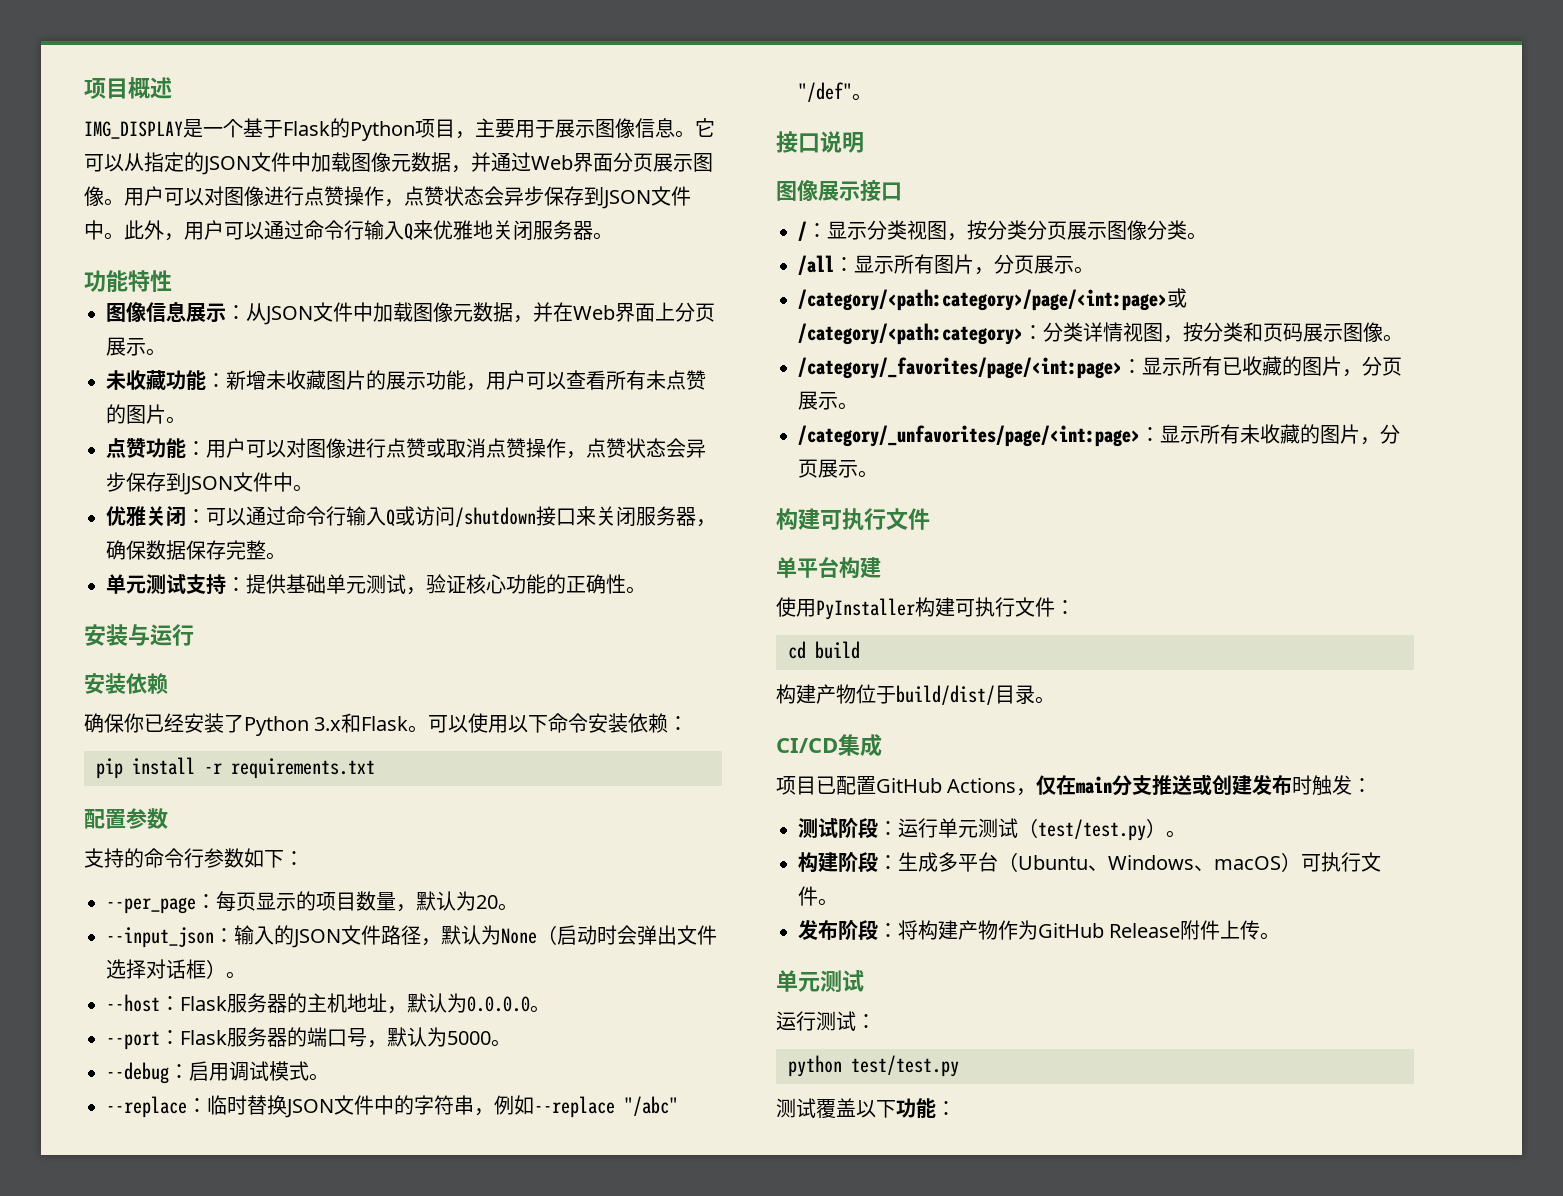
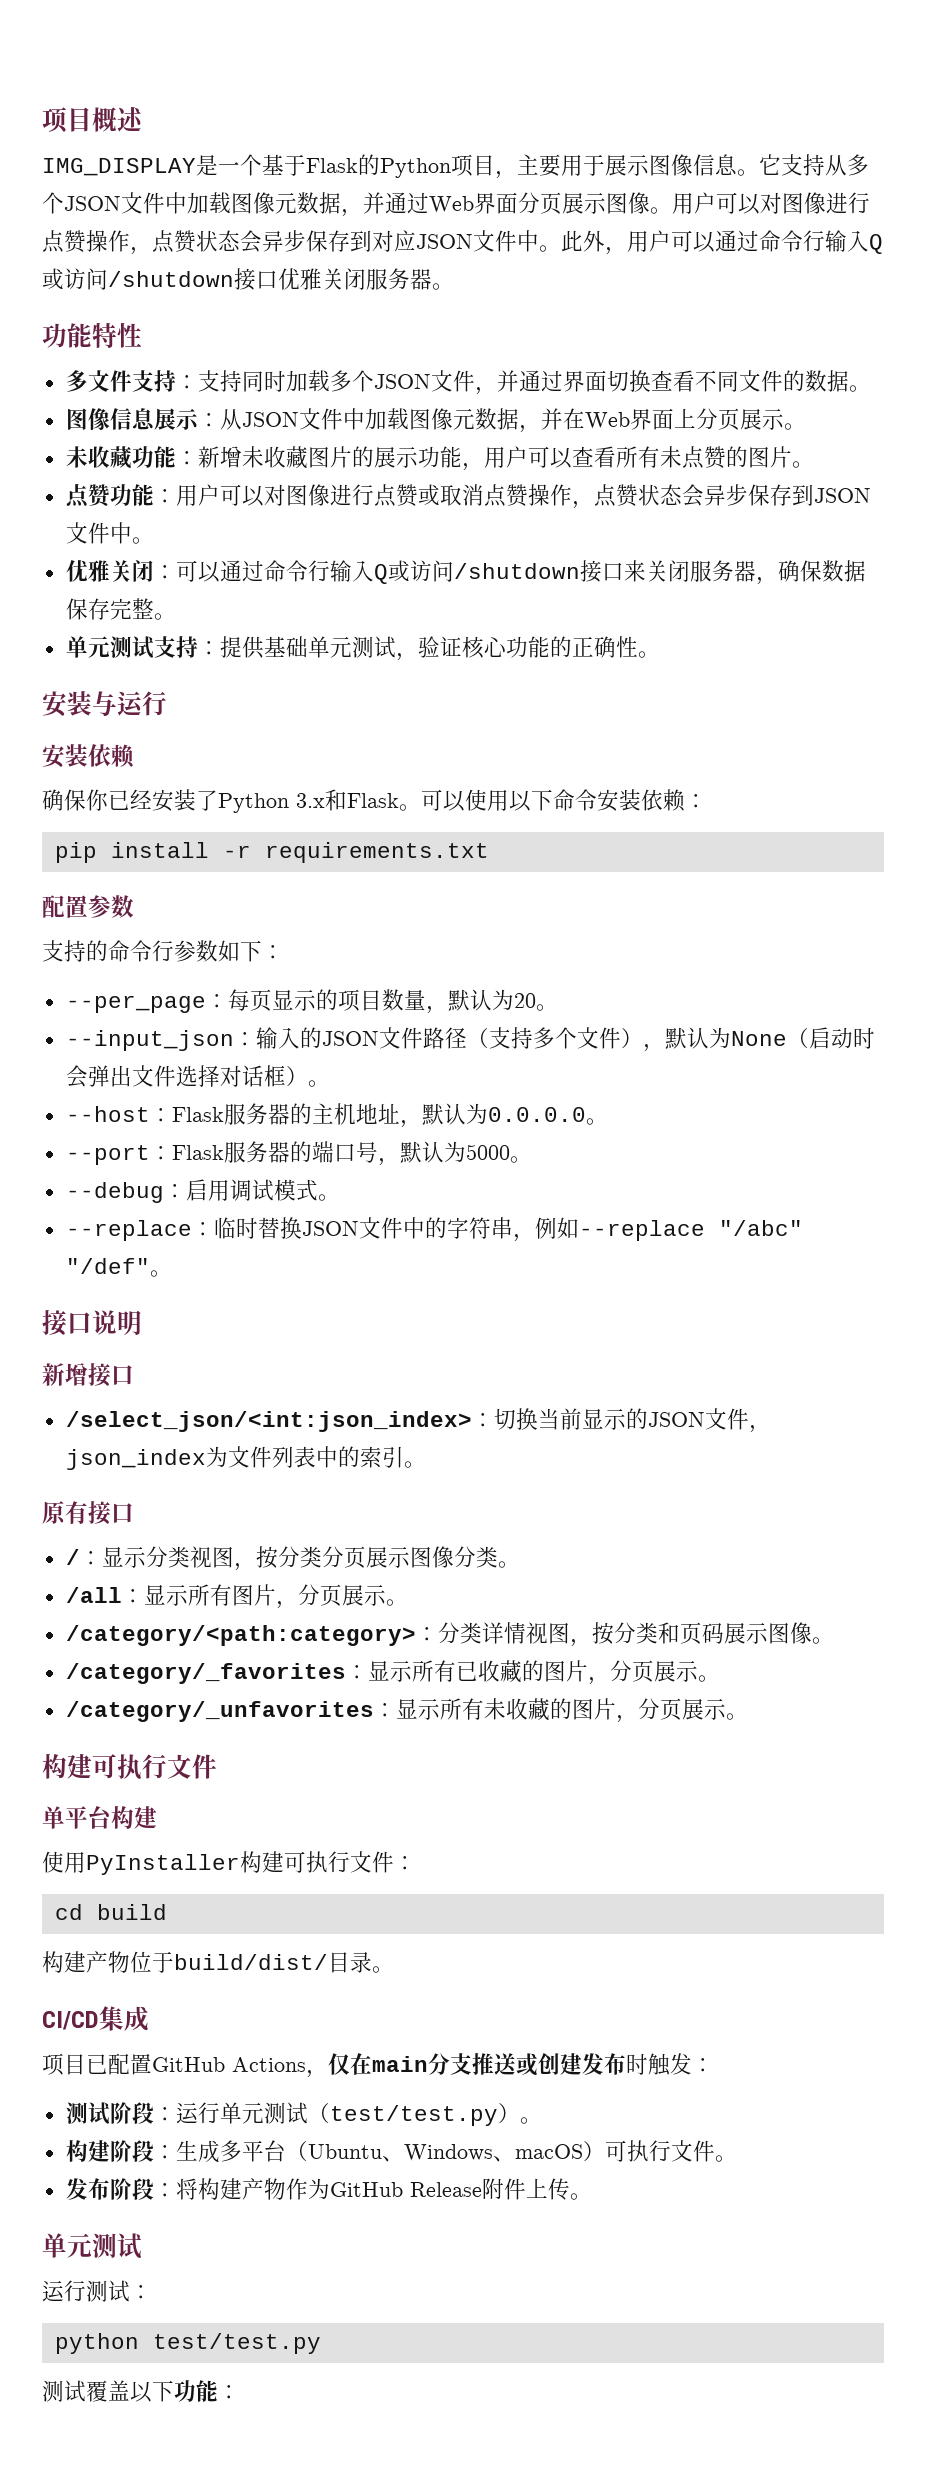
- 它可以从指定的JSON文件中加载图像元数据，并通过Web界面分页展示图像。
+ 它支持从多个JSON文件中加载图像元数据，并通过Web界面分页展示图像。
- 用户可以对图像进行点赞操作，点赞状态会异步保存到JSON文件中。
+ 用户可以对图像进行点赞操作，点赞状态会异步保存到对应JSON文件中。
- 此外，用户可以通过命令行输入Q来优雅地关闭服务器。
+ 此外，用户可以通过命令行输入Q或访问/shutdown接口优雅关闭服务器。
+ 多文件支持：支持同时加载多个JSON文件，并通过界面切换查看不同文件的数据。
- --input_json：输入的JSON文件路径，默认为None（启动时会弹出文件选择对话框）。
+ --input_json：输入的JSON文件路径（支持多个文件），默认为None（启动时会弹出文件选择对话框）。
- 图像展示接口
+ 新增接口
+ /select_json/<int:json_index>：切换当前显示的JSON文件，json_index为文件列表中的索引。
+ 原有接口
- /category/<path:category>/page/<int:page>或/category/<path:category>：分类详情视图，按分类和页码展示图像。
+ /category/<path:category>：分类详情视图，按分类和页码展示图像。
- /category/_favorites/page/<int:page>：显示所有已收藏的图片，分页展示。
+ /category/_favorites：显示所有已收藏的图片，分页展示。
- /category/_unfavorites/page/<int:page>：显示所有未收藏的图片，分页展示。
+ /category/_unfavorites：显示所有未收藏的图片，分页展示。

